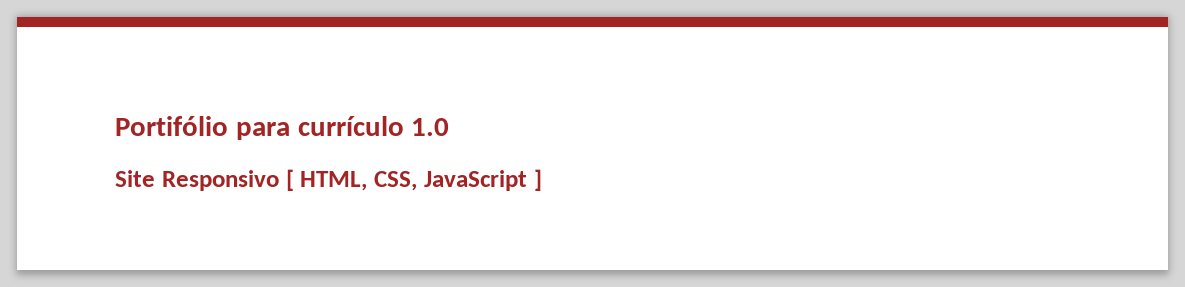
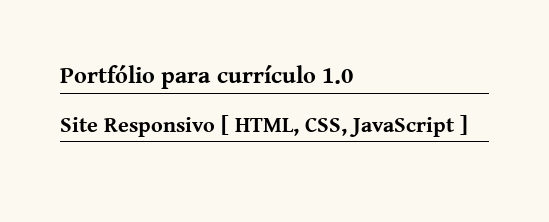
- Portifólio para currículo 1.0
+ Portfólio para currículo 1.0

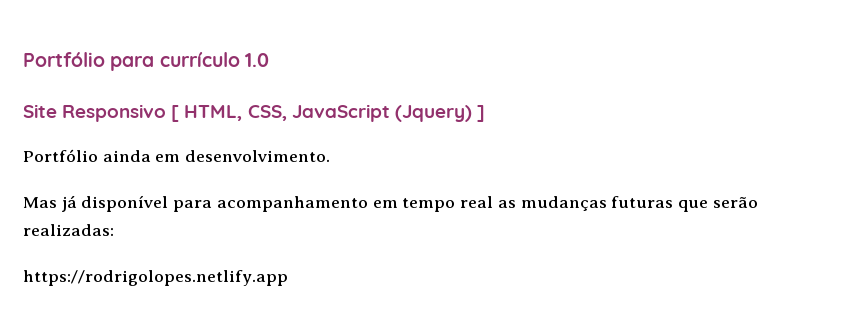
- Site Responsivo [ HTML, CSS, JavaScript ]
+ Site Responsivo [ HTML, CSS, JavaScript (Jquery) ]
+ Portfólio ainda em desenvolvimento.
+ Mas já disponível para acompanhamento em tempo real as mudanças futuras que serão realizadas:
+ https://rodrigolopes.netlify.app

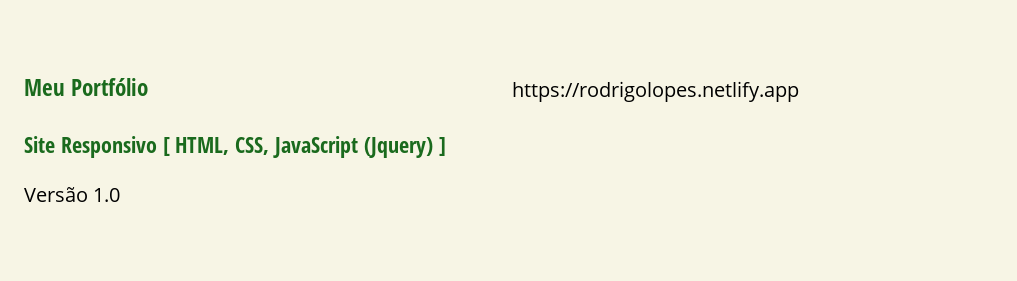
- Portfólio para currículo 1.0
+ Meu Portfólio
- Portfólio ainda em desenvolvimento.
- Mas já disponível para acompanhamento em tempo real as mudanças futuras que serão realizadas:
+ Versão 1.0

